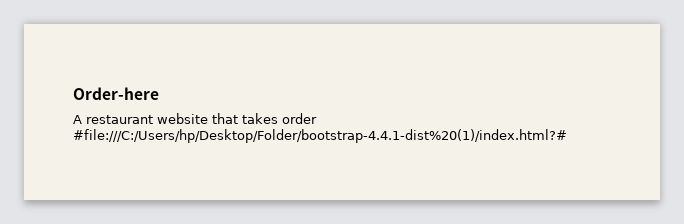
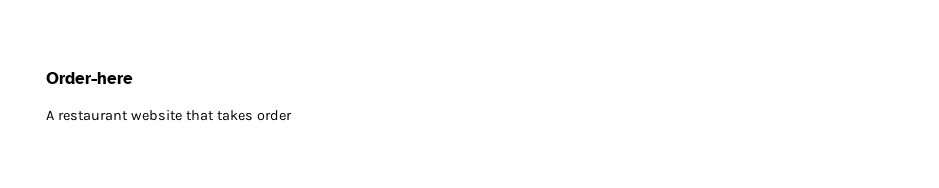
- A restaurant website that takes order #file:///C:/Users/hp/Desktop/Folder/bootstrap-4.4.1-dist%20(1)/index.html?#
+ A restaurant website that takes order

